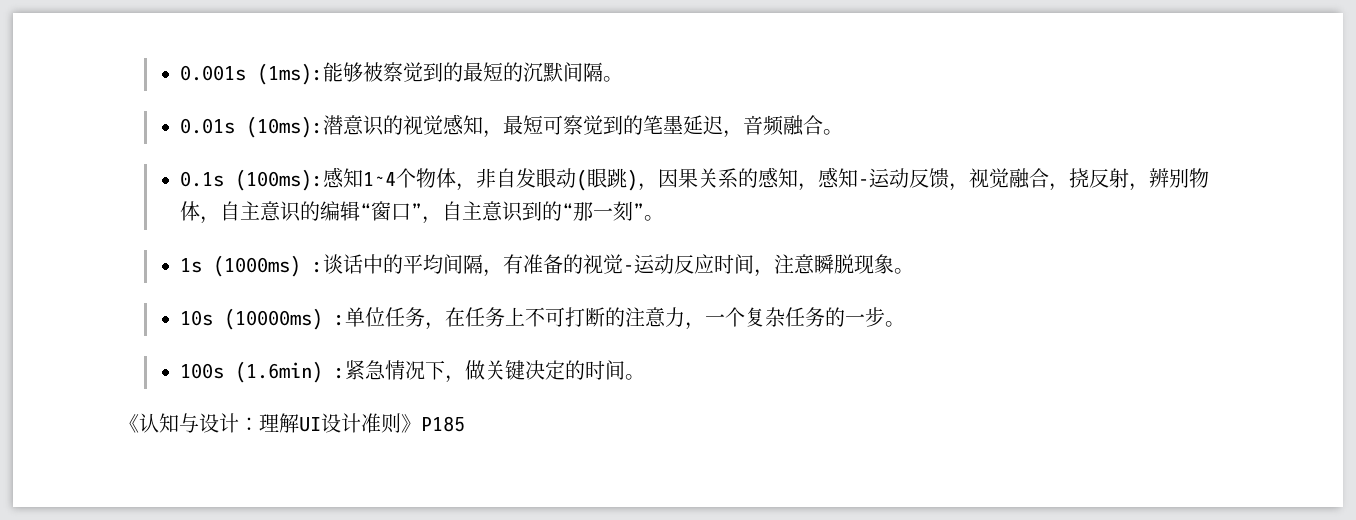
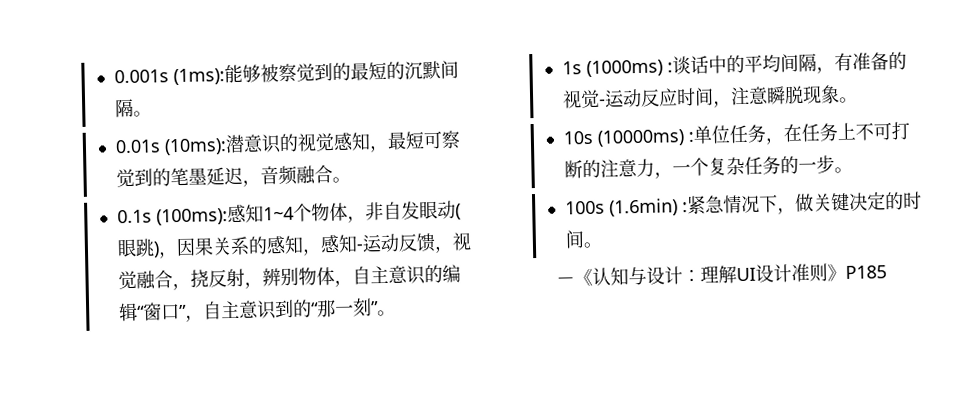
- 《认知与设计：理解UI设计准则》P185
+ －《认知与设计：理解UI设计准则》P185

